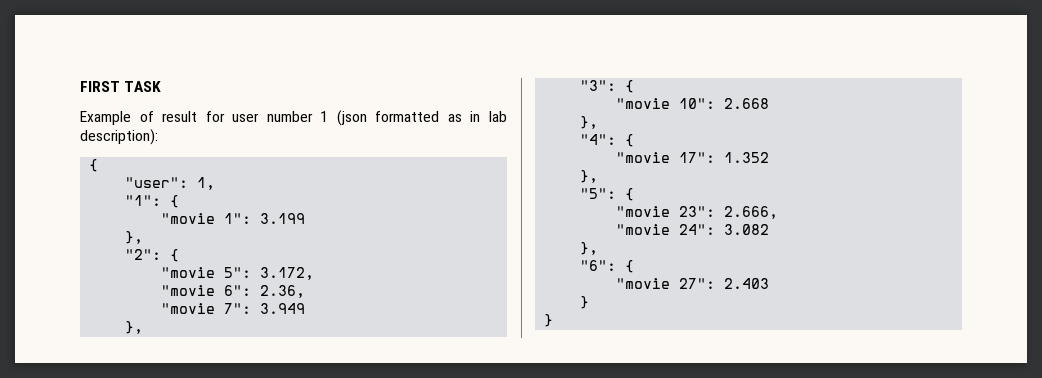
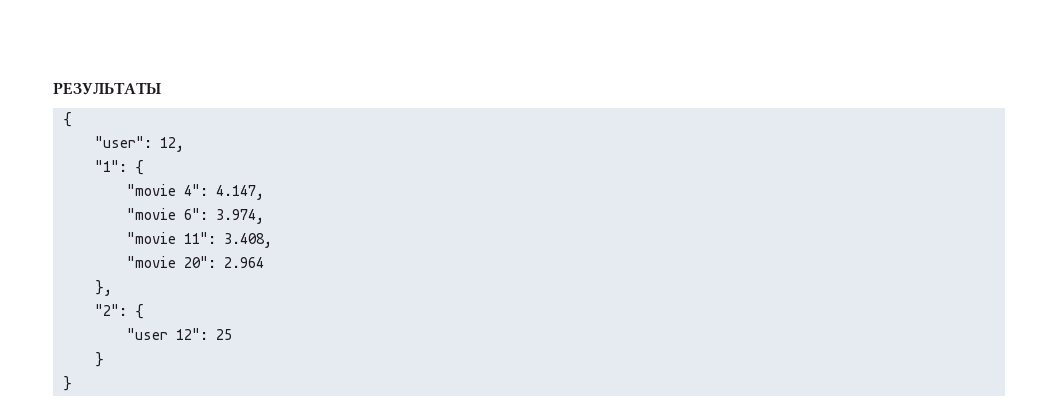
- FIRST TASK
- Example of result for user number 1 (json formatted as in lab description):
+ РЕЗУЛЬТАТЫ
- "user": 1,
+ "user": 12,
- "movie 1": 3.199
+ "movie 4": 4.147,
+ "movie 6": 3.974,
+ "movie 11": 3.408,
+ "movie 20": 2.964
  },
  "2": {
- "movie 5": 3.172,
- "movie 6": 2.36,
- "movie 7": 3.949
- },
- "3": {
- "movie 10": 2.668
- },
- "4": {
- "movie 17": 1.352
- },
- "5": {
- "movie 23": 2.666,
- "movie 24": 3.082
- },
- "6": {
- "movie 27": 2.403
+ "user 12": 25

